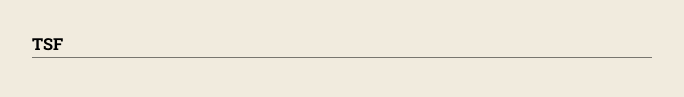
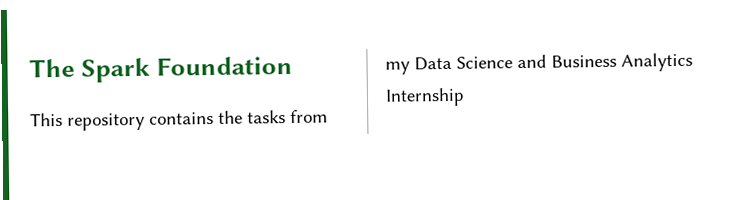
- TSF
+ The Spark Foundation
+ This repository contains the tasks from my Data Science and Business Analytics Internship

